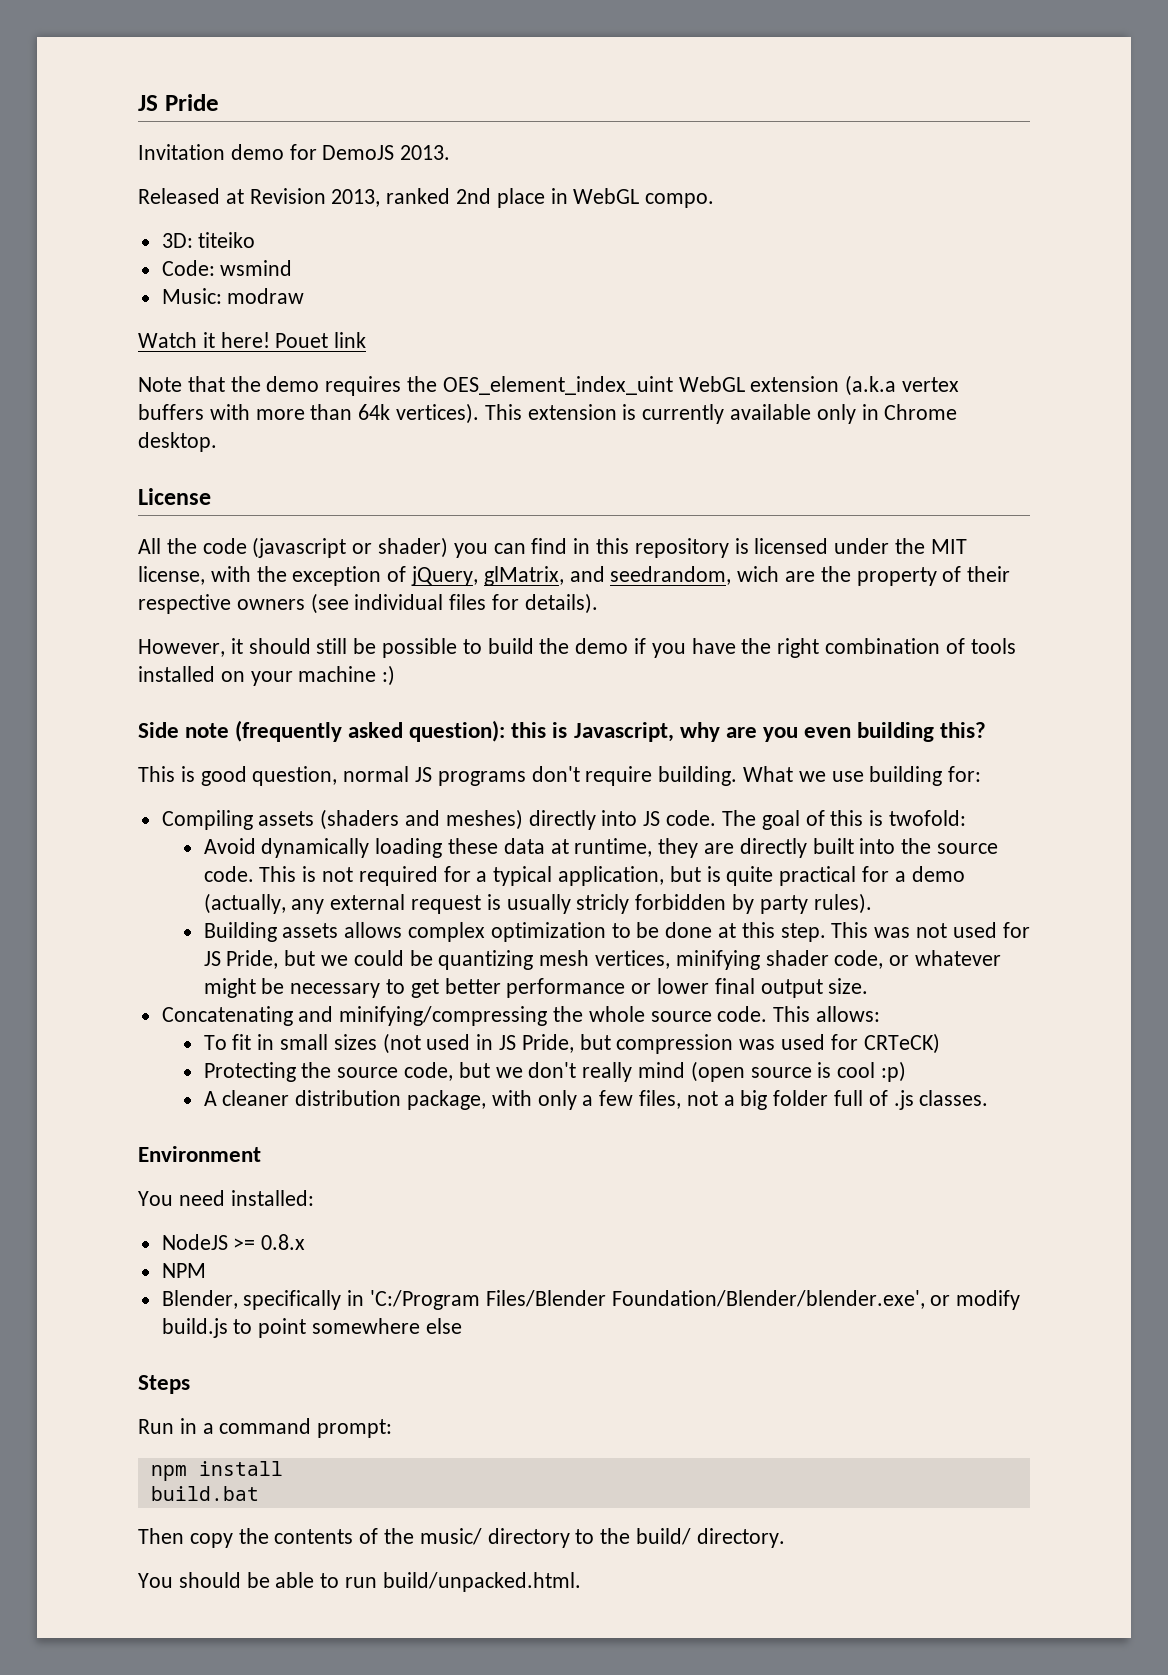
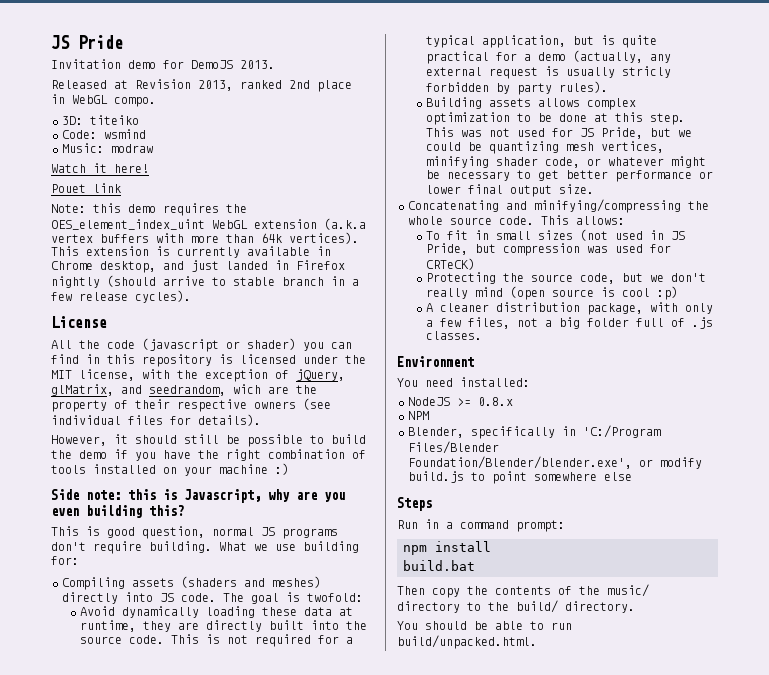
- Watch it here! Pouet link
+ Watch it here!
+ Pouet link
- Note that the demo requires the OES_element_index_uint WebGL extension (a.k.a vertex buffers with more than 64k vertices).
+ Note: this demo requires the OES_element_index_uint WebGL extension (a.k.a vertex buffers with more than 64k vertices).
- This extension is currently available only in Chrome desktop.
+ This extension is currently available in Chrome desktop, and just landed in Firefox nightly (should arrive to stable branch in a few release cycles).
- Side note (frequently asked question): this is Javascript, why are you even building this?
+ Side note: this is Javascript, why are you even building this?
- The goal of this is twofold:
+ The goal is twofold:

